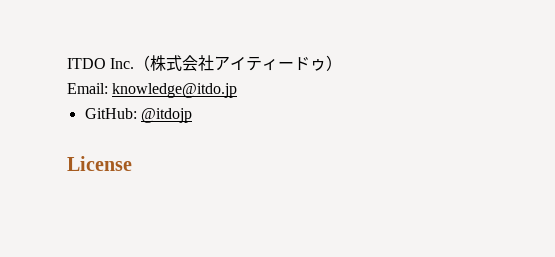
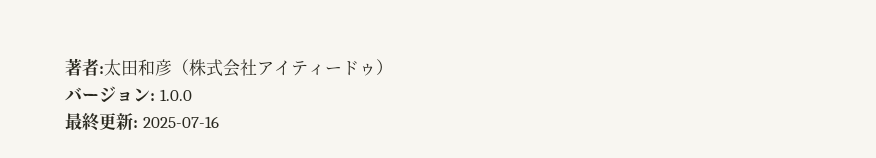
- ITDO Inc.（株式会社アイティードゥ）
+ 著者:太田和彦（株式会社アイティードゥ）
- Email: knowledge@itdo.jp
- GitHub: @itdojp
- License
+ バージョン: 1.0.0
+ 最終更新: 2025-07-16

